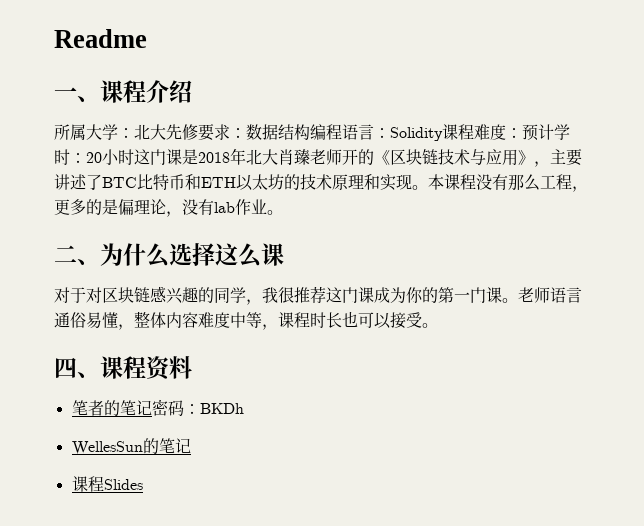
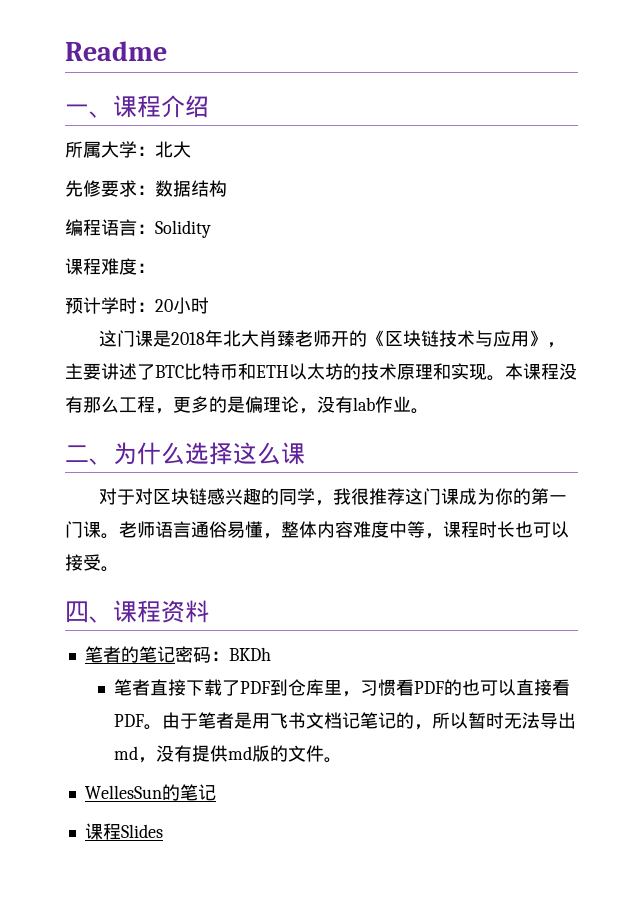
- 所属大学：北大先修要求：数据结构编程语言：Solidity课程难度：预计学时：20小时这门课是2018年北大肖臻老师开的《区块链技术与应用》，主要讲述了BTC比特币和ETH以太坊的技术原理和实现。
+ 所属大学：北大
+ 先修要求：数据结构
+ 编程语言：Solidity
+ 课程难度：
+ 预计学时：20小时
+ 这门课是2018年北大肖臻老师开的《区块链技术与应用》，主要讲述了BTC比特币和ETH以太坊的技术原理和实现。
+ 笔者直接下载了PDF到仓库里，习惯看PDF的也可以直接看PDF。由于笔者是用飞书文档记笔记的，所以暂时无法导出md，没有提供md版的文件。

